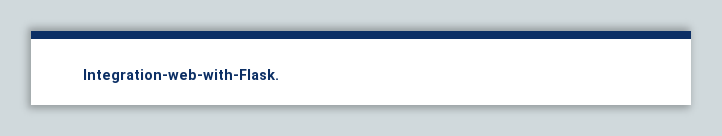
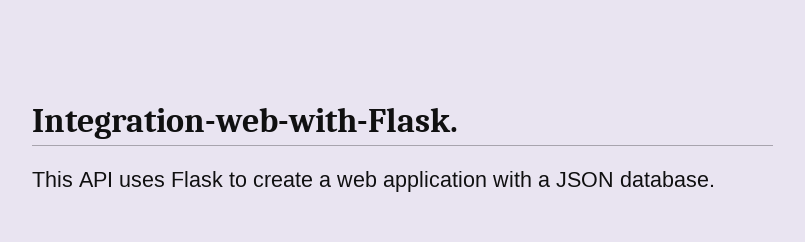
+ This API uses Flask to create a web application with a JSON database.

